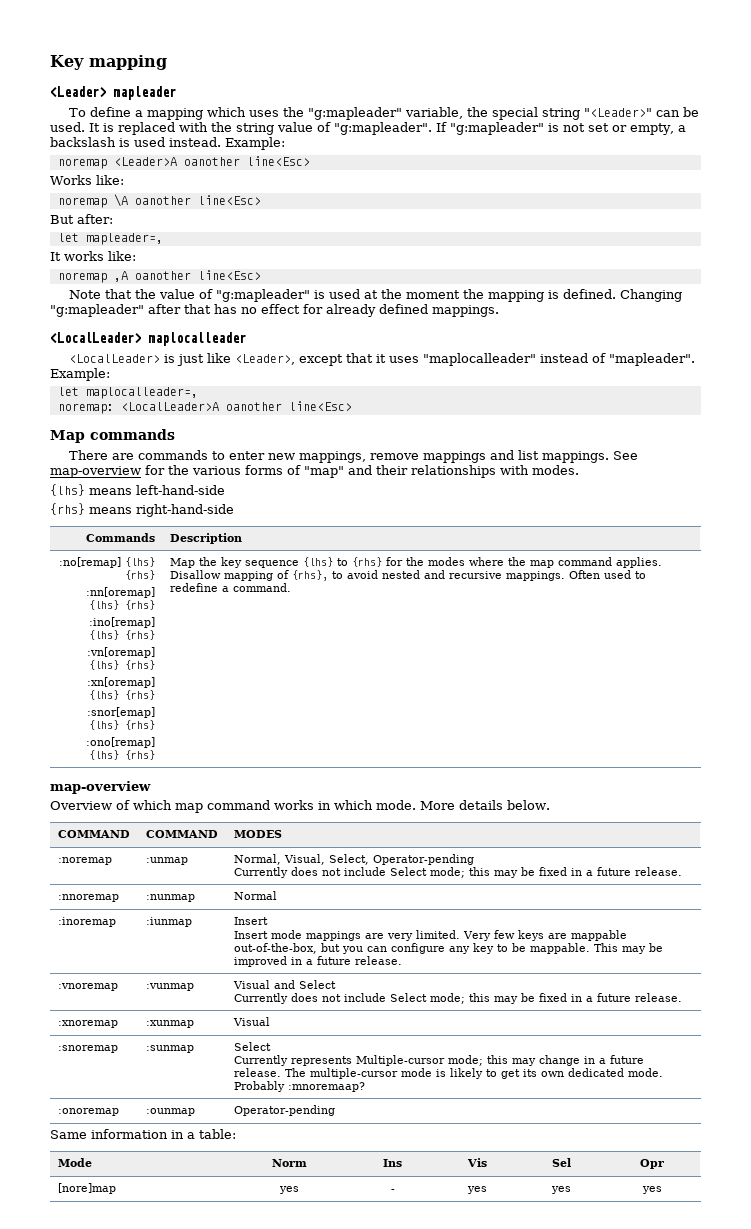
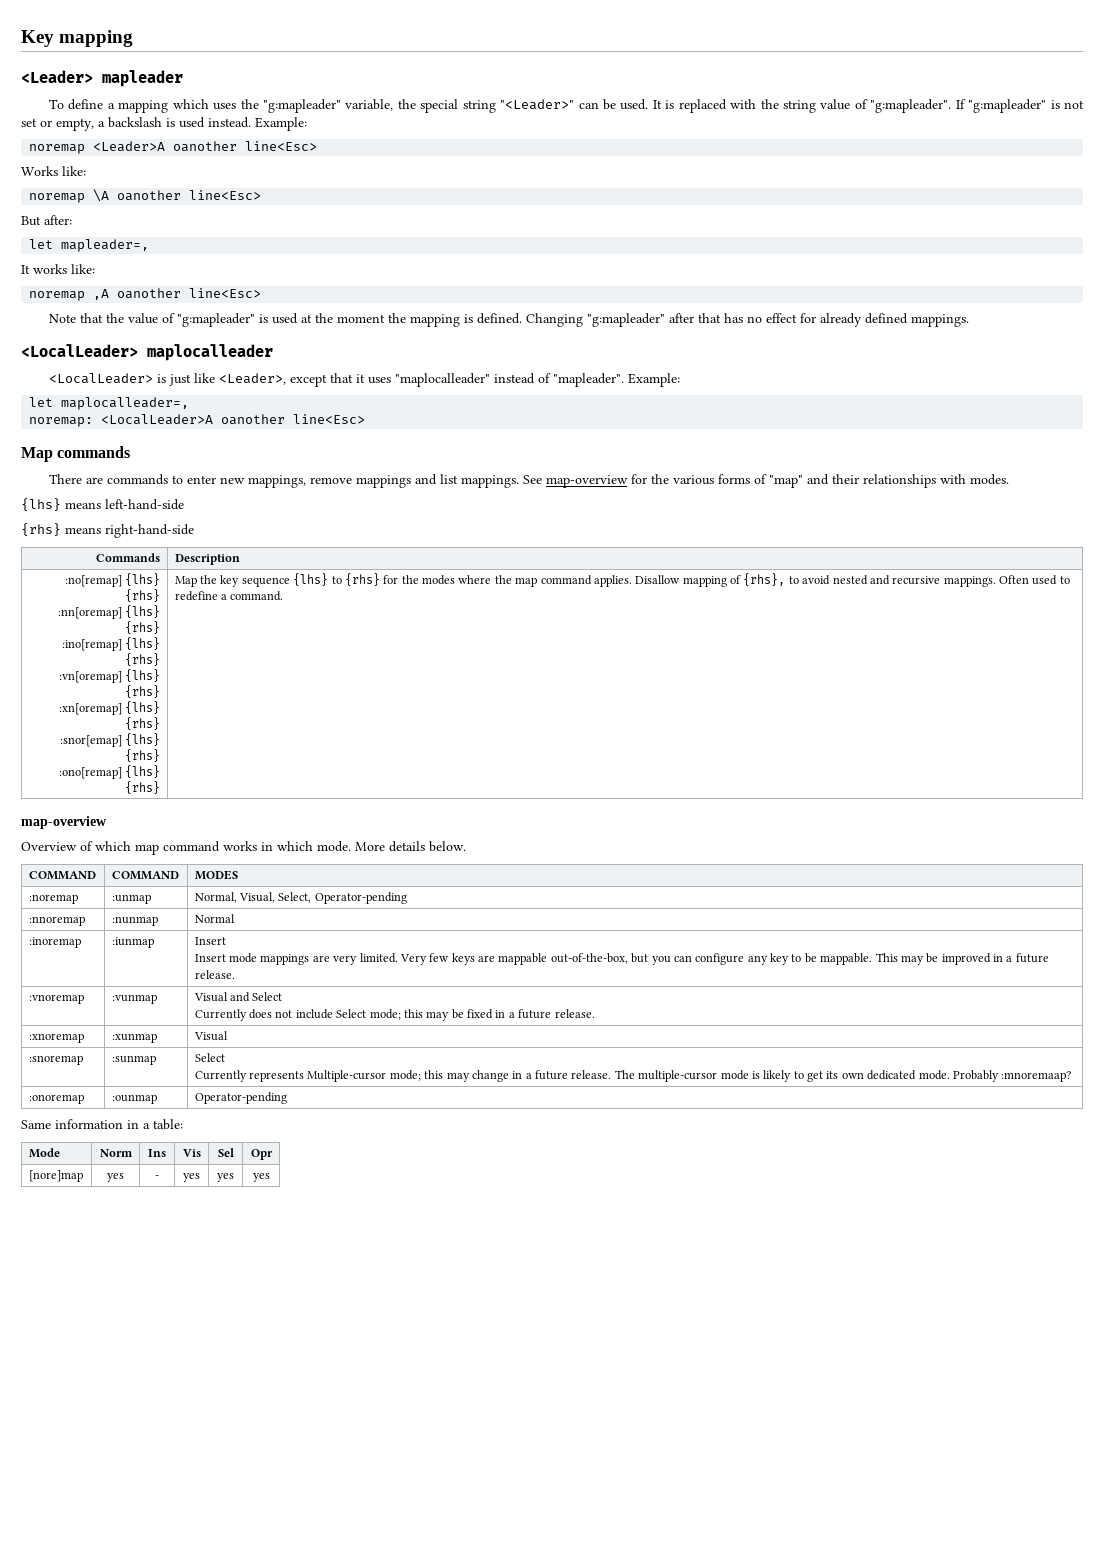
  :noremap | :unmap | Normal, Visual, Select, Operator-pending
- Currently does not include Select mode; this may be fixed in a future release.

